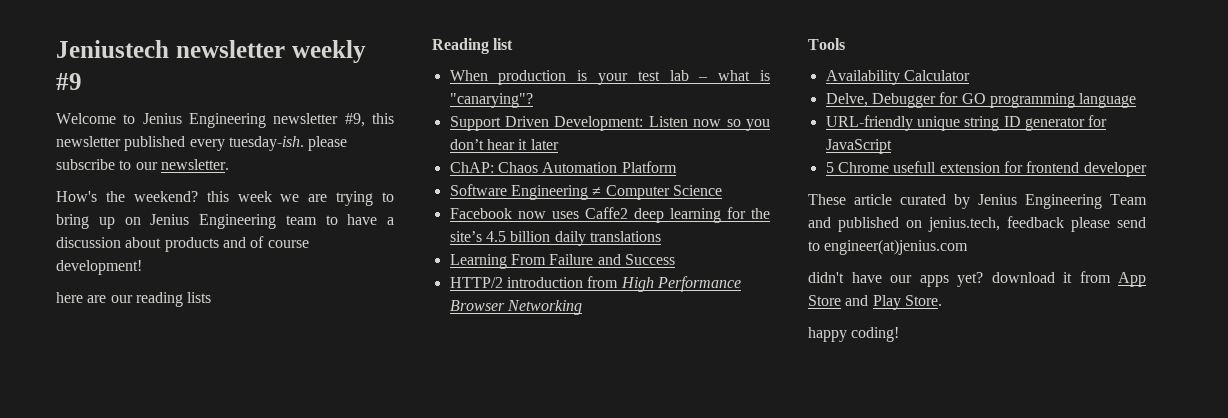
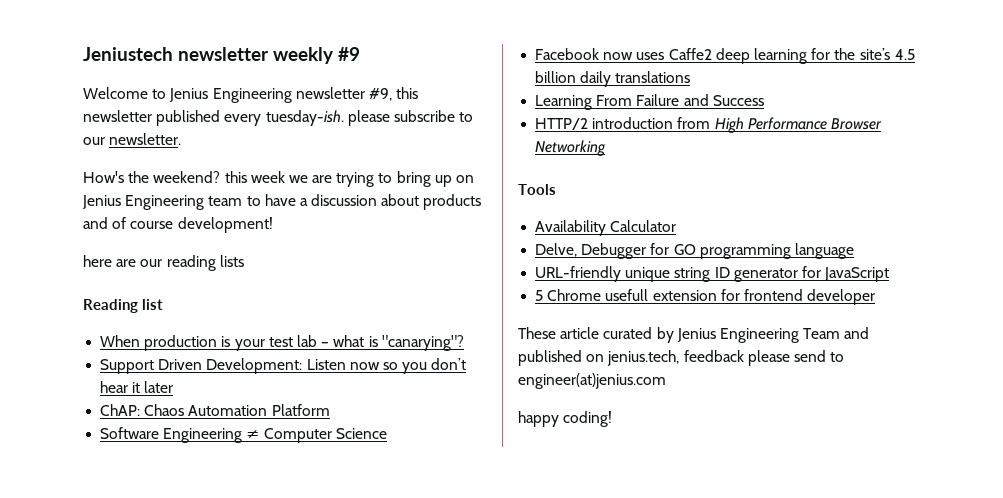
- didn't have our apps yet? download it from App Store and Play Store.

